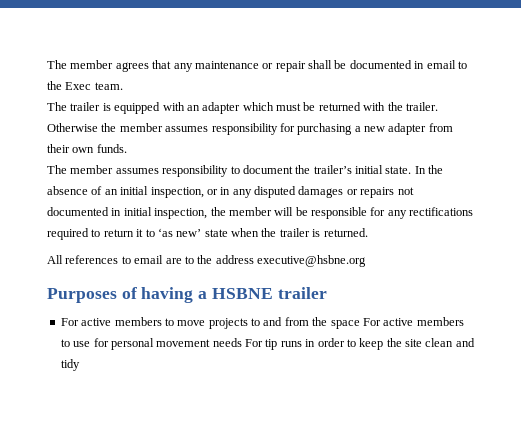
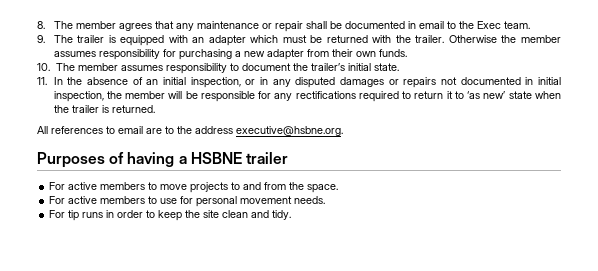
- The member agrees that any maintenance or repair shall be documented in email to the Exec team.
+ 8. The member agrees that any maintenance or repair shall be documented in email to the Exec team.
- The trailer is equipped with an adapter which must be returned with the trailer.
+ 9. The trailer is equipped with an adapter which must be returned with the trailer.
- The member assumes responsibility to document the trailer’s initial state. In the absence of an initial inspection, or in any disputed damages or repairs not documented in initial inspection, the member will be responsible for any rectifications required to return it to ‘as new’ state when the trailer is returned.
+ 10. The member assumes responsibility to document the trailer’s initial state.
+ 11. In the absence of an initial inspection, or in any disputed damages or repairs not documented in initial inspection, the member will be responsible for any rectifications required to return it to ‘as new’ state when the trailer is returned.
- All references to email are to the address executive@hsbne.org
+ All references to email are to the address executive@hsbne.org.
- For active members to move projects to and from the space For active members to use for personal movement needs For tip runs in order to keep the site clean and tidy
+ For active members to move projects to and from the space.
+ For active members to use for personal movement needs.
+ For tip runs in order to keep the site clean and tidy.

